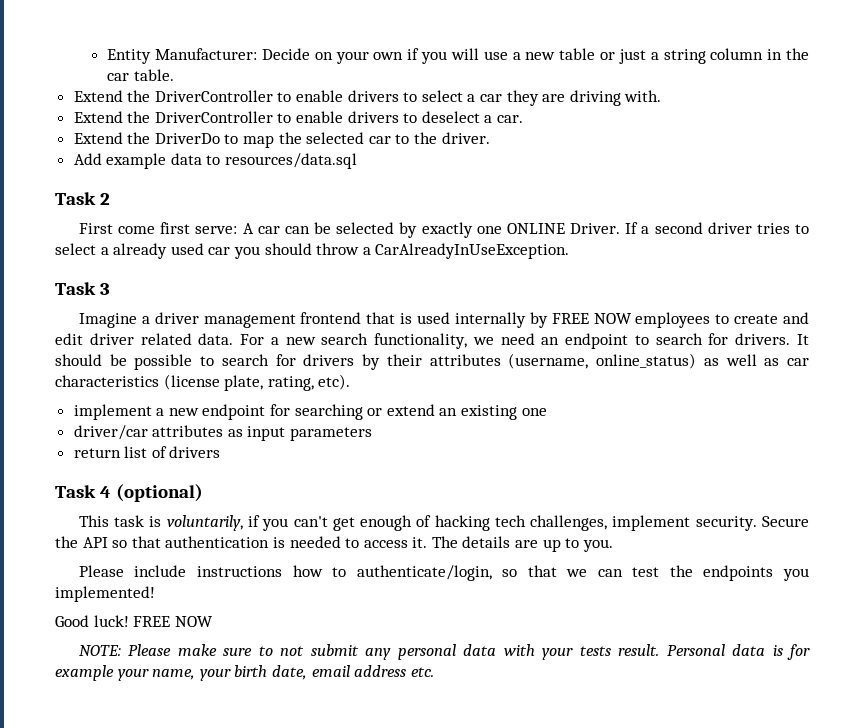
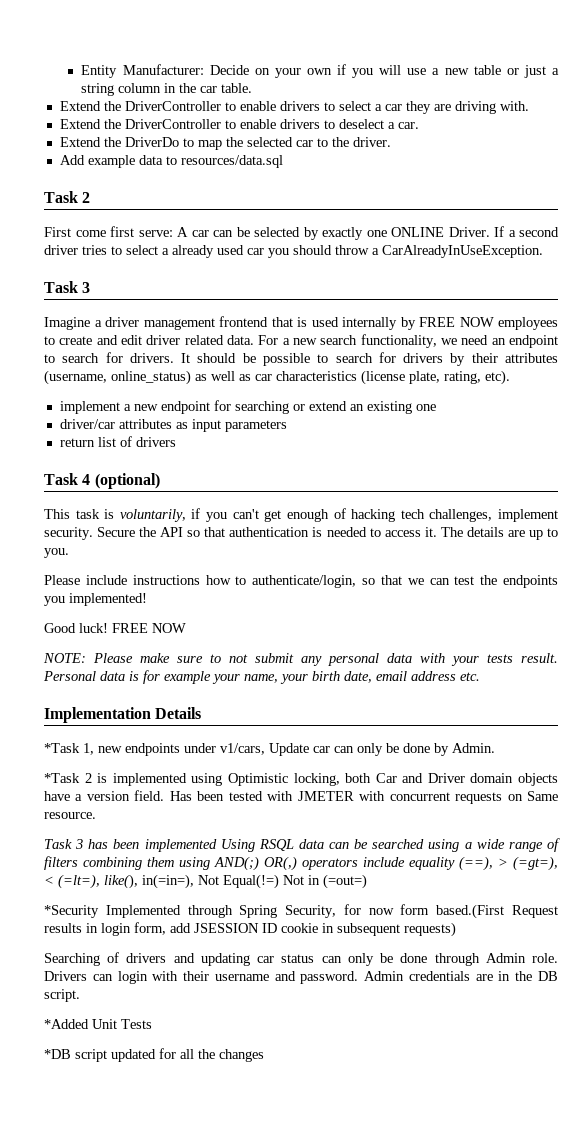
+ Implementation Details
+ *Task 1, new endpoints under v1/cars, Update car can only be done by Admin.
+ *Task 2 is implemented using Optimistic locking, both Car and Driver domain objects have a version field. Has been tested with JMETER with concurrent requests on Same resource.
+ Task 3 has been implemented Using RSQL data can be searched using a wide range of filters combining them using AND(;) OR(,) operators include equality (==), > (=gt=), < (=lt=), like(), in(=in=), Not Equal(!=) Not in (=out=)
+ *Security Implemented through Spring Security, for now form based.(First Request results in login form, add JSESSION ID cookie in subsequent requests)
+ Searching of drivers and updating car status can only be done through Admin role. Drivers can login with their username and password. Admin credentials are in the DB script.
+ *Added Unit Tests
+ *DB script updated for all the changes

